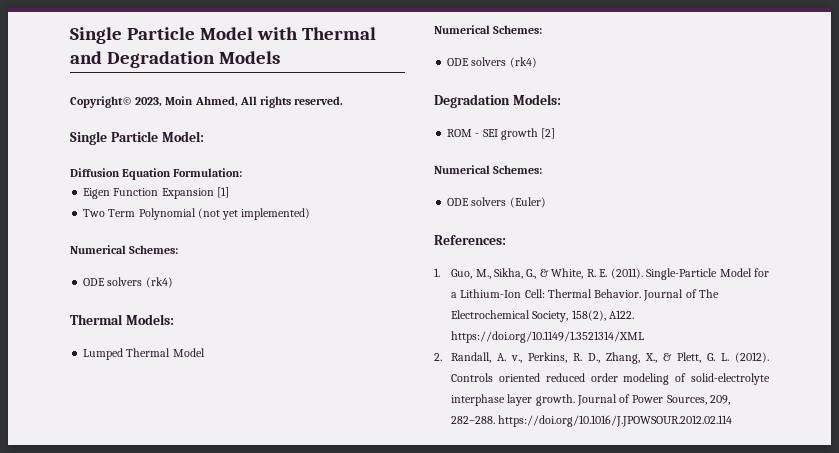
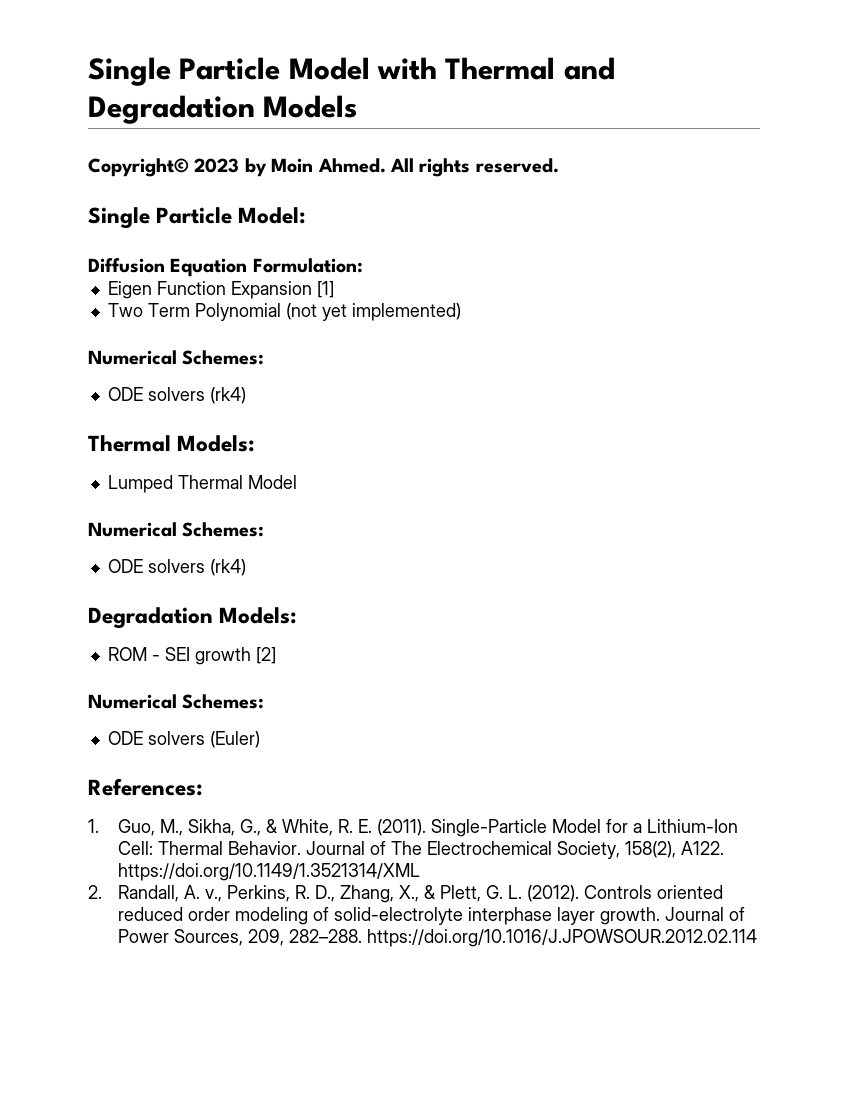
- Copyright© 2023, Moin Ahmed, All rights reserved.
+ Copyright© 2023 by Moin Ahmed. All rights reserved.

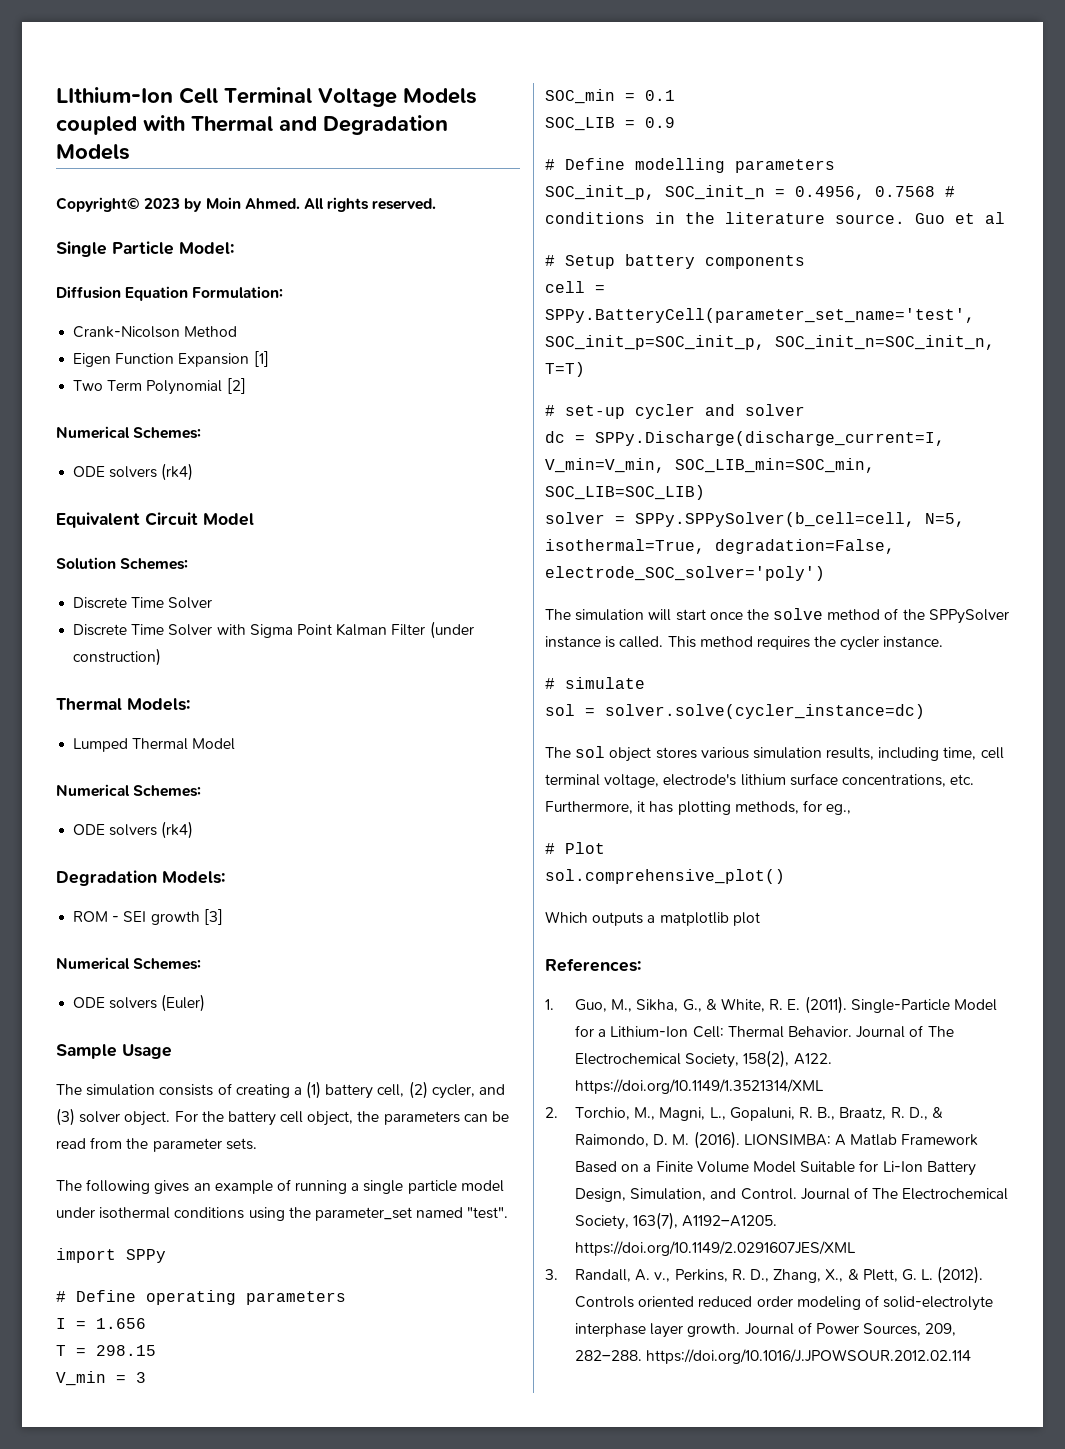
- Single Particle Model with Thermal and Degradation Models
+ LIthium-Ion Cell Terminal Voltage Models coupled with Thermal and Degradation Models
+ Crank-Nicolson Method
- Two Term Polynomial (not yet implemented)
+ Two Term Polynomial [2]
  Numerical Schemes:
  ODE solvers (rk4)
+ Equivalent Circuit Model
+ Solution Schemes:
+ Discrete Time Solver
+ Discrete Time Solver with Sigma Point Kalman Filter (under construction)
- ROM - SEI growth [2]
+ ROM - SEI growth [3]
+ Sample Usage
+ The simulation consists of creating a (1) battery cell, (2) cycler, and (3) solver object. For the battery cell object, the parameters can be read from the parameter sets.
+ The following gives an example of running a single particle model under isothermal conditions using the parameter_set named "test".
+ import SPPy
+ # Define operating parameters
+ I = 1.656
+ T = 298.15
+ V_min = 3
+ SOC_min = 0.1
+ SOC_LIB = 0.9
+ # Define modelling parameters
+ SOC_init_p, SOC_init_n = 0.4956, 0.7568 # conditions in the literature source. Guo et al
+ # Setup battery components
+ cell = SPPy.BatteryCell(parameter_set_name='test', SOC_init_p=SOC_init_p, SOC_init_n=SOC_init_n, T=T)
+ # set-up cycler and solver
+ dc = SPPy.Discharge(discharge_current=I, V_min=V_min, SOC_LIB_min=SOC_min, SOC_LIB=SOC_LIB)
+ solver = SPPy.SPPySolver(b_cell=cell, N=5, isothermal=True, degradation=False, electrode_SOC_solver='poly')
+ The simulation will start once the solve method of the SPPySolver instance is called. This method requires the cycler instance.
+ # simulate
+ sol = solver.solve(cycler_instance=dc)
+ The sol object stores various simulation results, including time, cell terminal voltage, electrode's lithium surface concentrations, etc. Furthermore, it has plotting methods, for eg.,
+ # Plot
+ sol.comprehensive_plot()
+ Which outputs a matplotlib plot
- 2. Randall, A. v., Perkins, R. D., Zhang, X., & Plett, G. L. (2012).
+ 2. Torchio, M., Magni, L., Gopaluni, R. B., Braatz, R. D., & Raimondo, D. M. (2016). LIONSIMBA: A Matlab Framework Based on a Finite Volume Model Suitable for Li-Ion Battery Design, Simulation, and Control. Journal of The Electrochemical Society, 163(7), A1192–A1205. https://doi.org/10.1149/2.0291607JES/XML
+ 3. Randall, A. v., Perkins, R. D., Zhang, X., & Plett, G. L. (2012).

